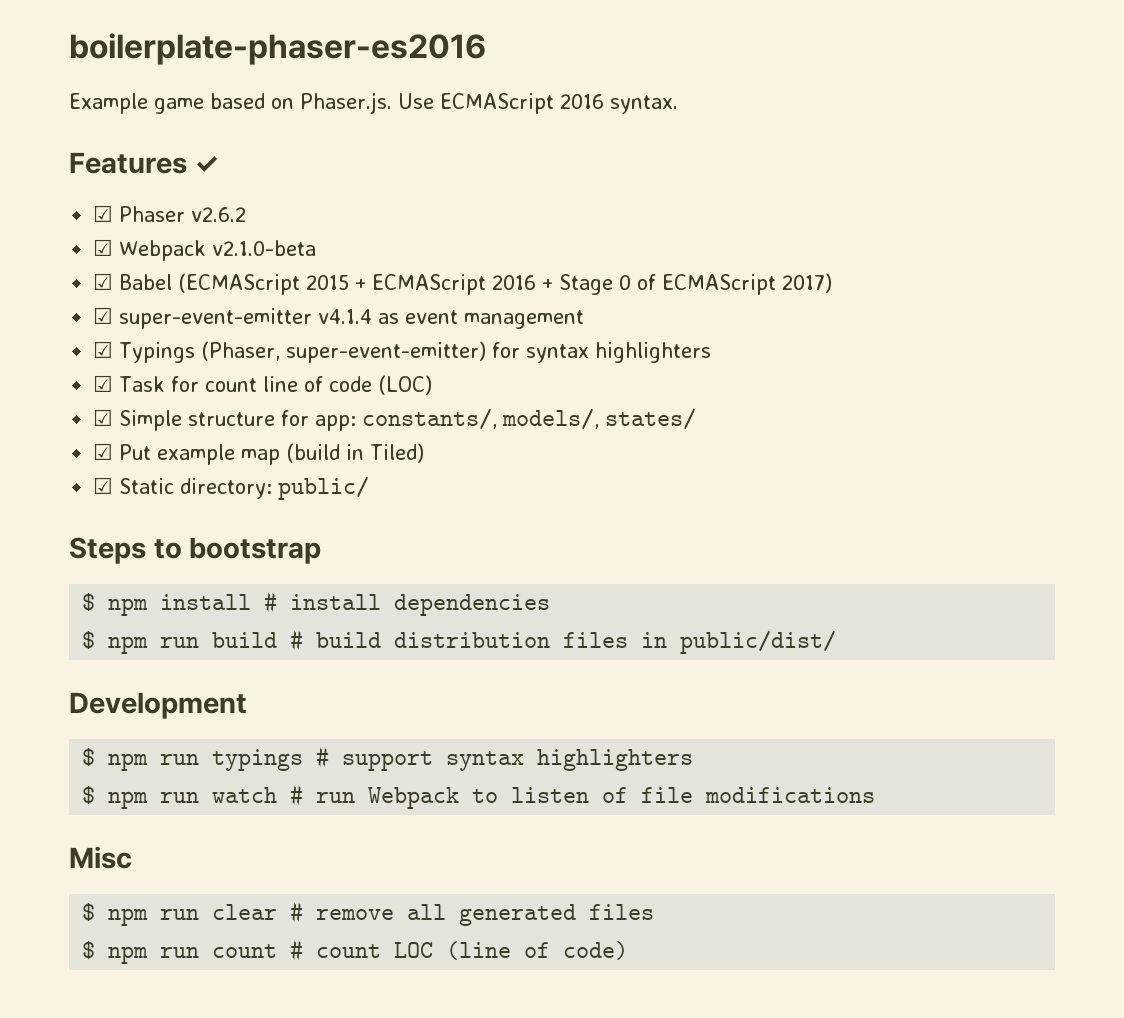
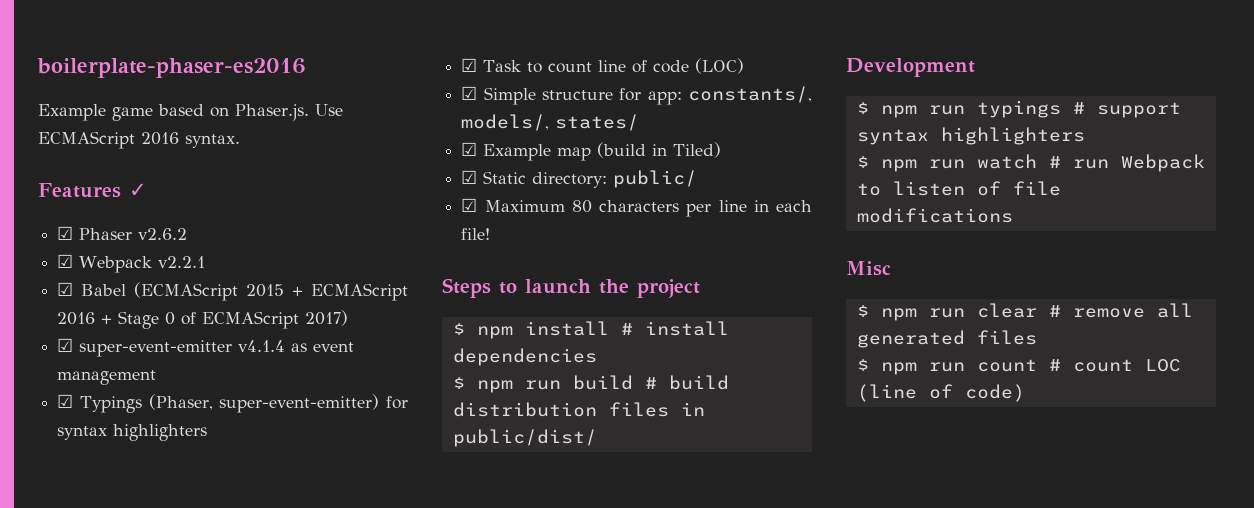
- ☑ Webpack v2.1.0-beta
+ ☑ Webpack v2.2.1
- ☑ Task for count line of code (LOC)
+ ☑ Task to count line of code (LOC)
- ☑ Put example map (build in Tiled)
+ ☑ Example map (build in Tiled)
+ ☑ Maximum 80 characters per line in each file!
- Steps to bootstrap
+ Steps to launch the project

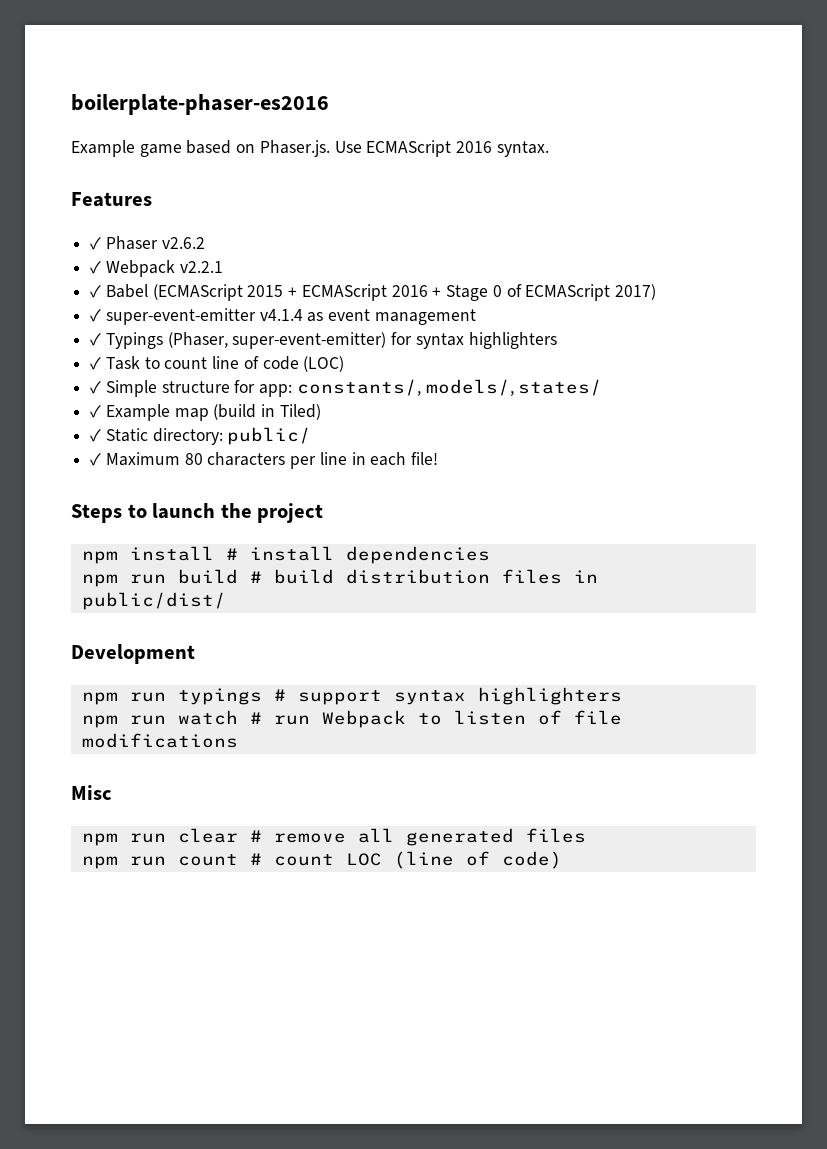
- Features ✓
- ☑ Phaser v2.6.2
+ Features
+ ✓ Phaser v2.6.2
- ☑ Webpack v2.2.1
+ ✓ Webpack v2.2.1
- ☑ Babel (ECMAScript 2015 + ECMAScript 2016 + Stage 0 of ECMAScript 2017)
+ ✓ Babel (ECMAScript 2015 + ECMAScript 2016 + Stage 0 of ECMAScript 2017)
- ☑ super-event-emitter v4.1.4 as event management
+ ✓ super-event-emitter v4.1.4 as event management
- ☑ Typings (Phaser, super-event-emitter) for syntax highlighters
+ ✓ Typings (Phaser, super-event-emitter) for syntax highlighters
- ☑ Task to count line of code (LOC)
+ ✓ Task to count line of code (LOC)
- ☑ Simple structure for app: constants/, models/, states/
+ ✓ Simple structure for app: constants/, models/, states/
- ☑ Example map (build in Tiled)
+ ✓ Example map (build in Tiled)
- ☑ Static directory: public/
+ ✓ Static directory: public/
- ☑ Maximum 80 characters per line in each file!
+ ✓ Maximum 80 characters per line in each file!
- $ npm install # install dependencies
+ npm install # install dependencies
- $ npm run build # build distribution files in public/dist/
+ npm run build # build distribution files in public/dist/
- $ npm run typings # support syntax highlighters
+ npm run typings # support syntax highlighters
- $ npm run watch # run Webpack to listen of file modifications
+ npm run watch # run Webpack to listen of file modifications
- $ npm run clear # remove all generated files
+ npm run clear # remove all generated files
- $ npm run count # count LOC (line of code)
+ npm run count # count LOC (line of code)

